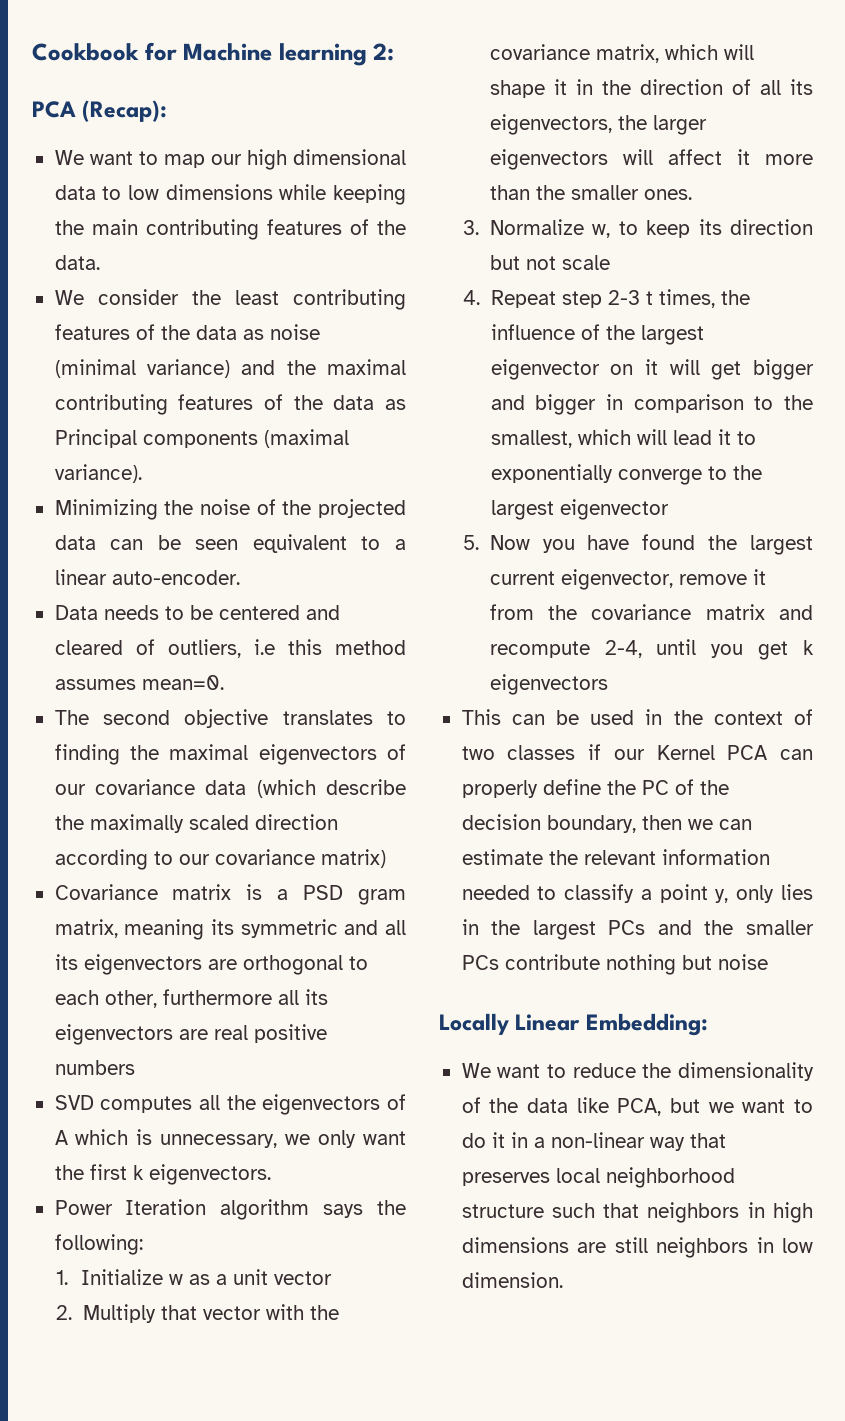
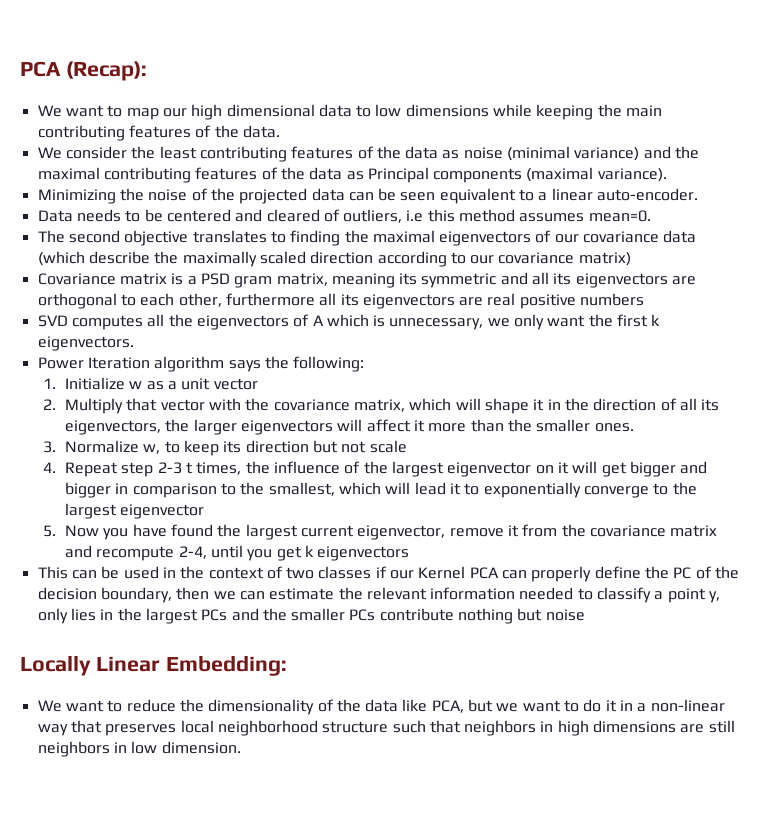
- Cookbook for Machine learning 2:

